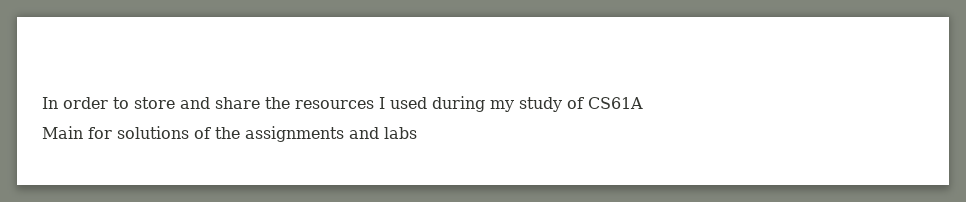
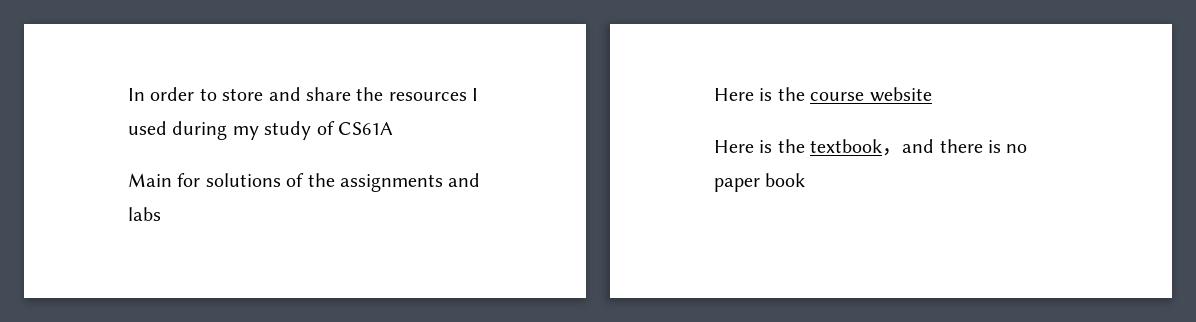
+ Here is the course website
+ Here is the textbook，and there is no paper book

